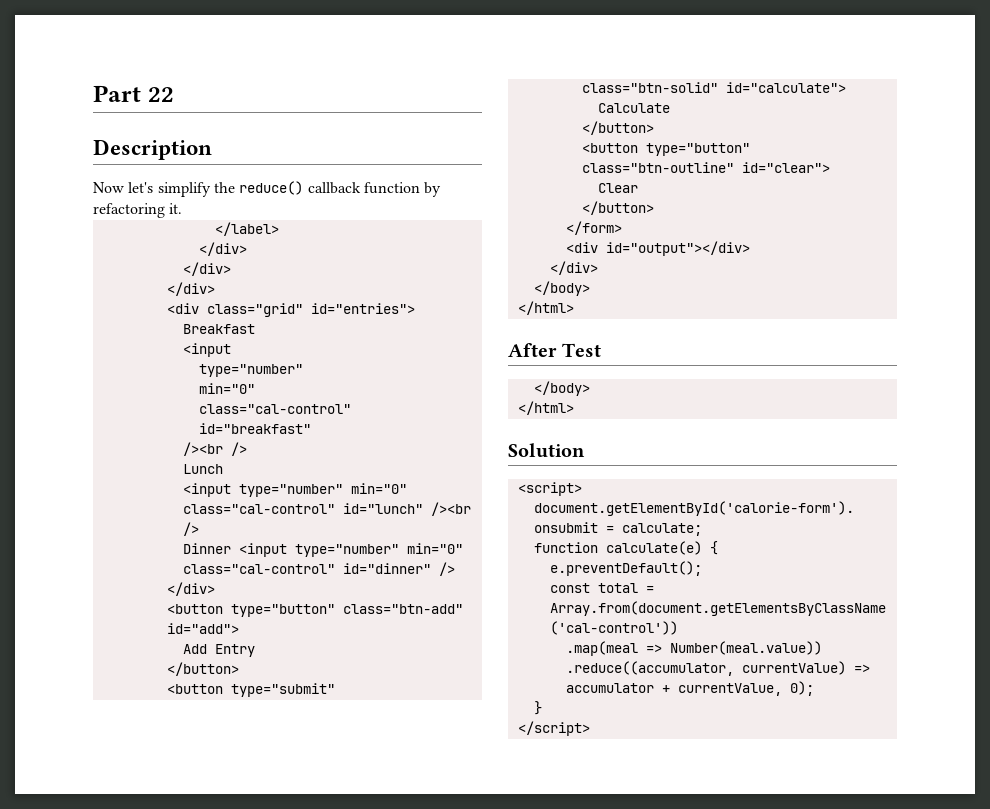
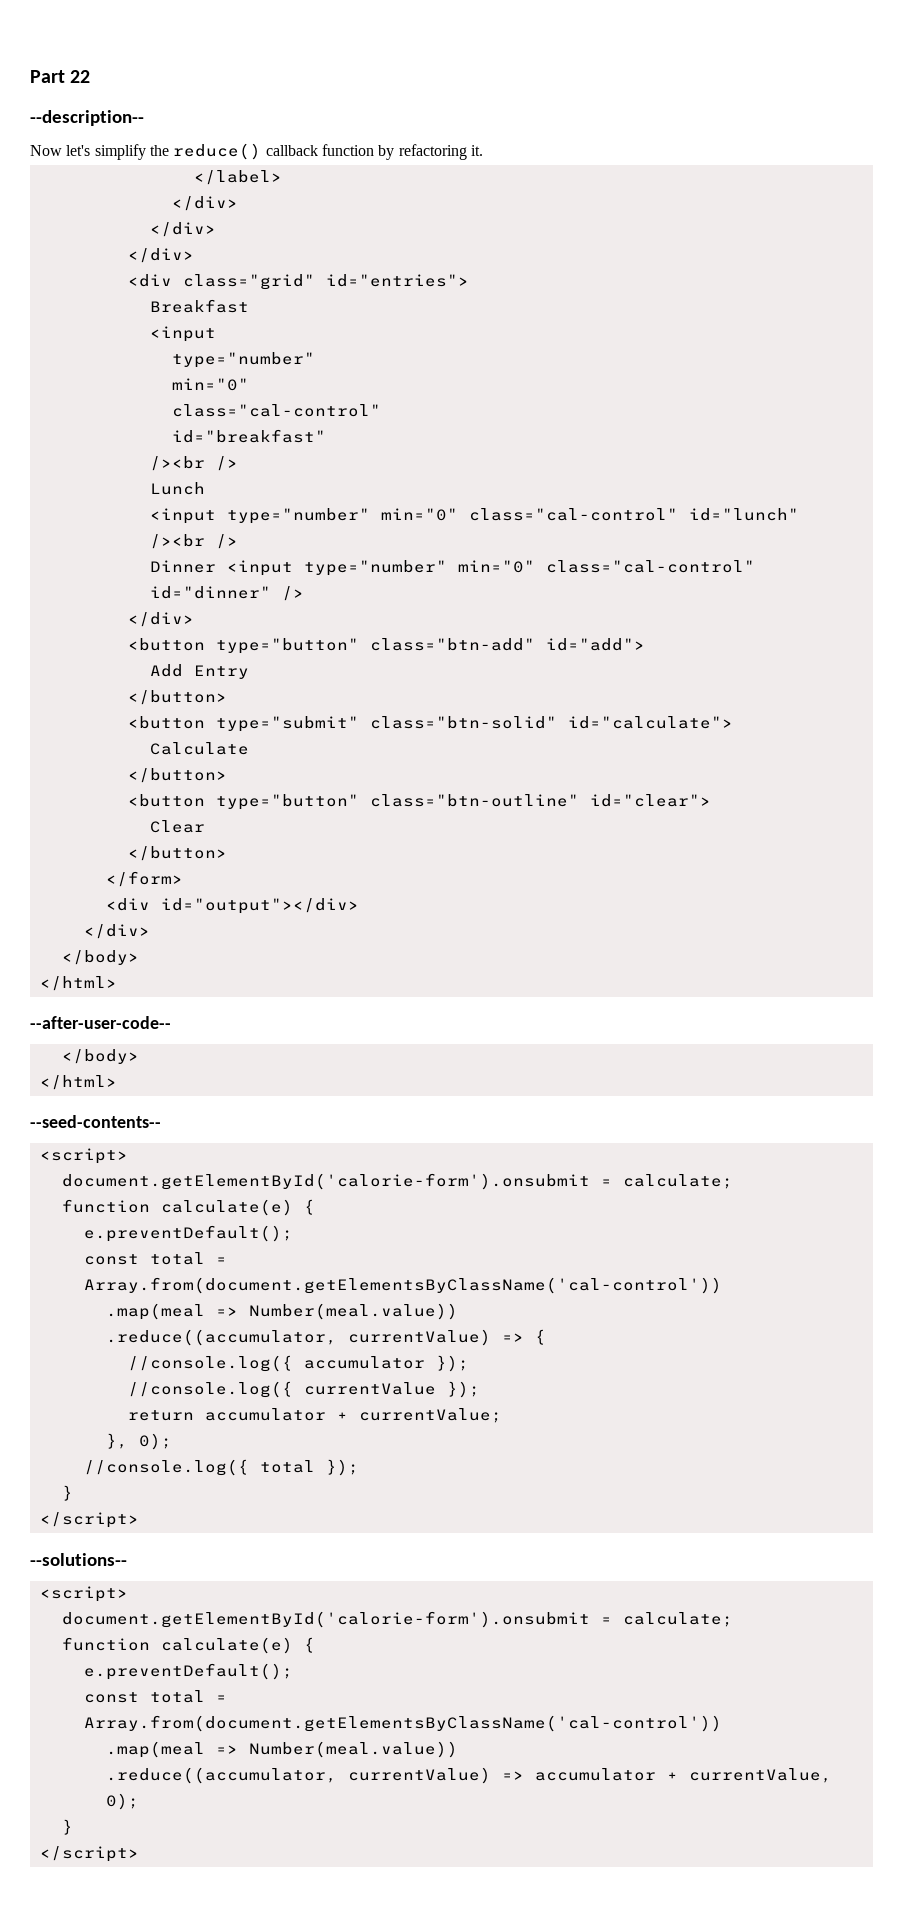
- Description
+ --description--
- After Test
+ --after-user-code--
  </body>
  </html>
- Solution
+ --seed-contents--
+ <script>
+ document.getElementById('calorie-form').onsubmit = calculate;
+ function calculate(e) {
+ e.preventDefault();
+ const total = Array.from(document.getElementsByClassName('cal-control'))
+ .map(meal => Number(meal.value))
+ .reduce((accumulator, currentValue) => {
+ //console.log({ accumulator });
+ //console.log({ currentValue });
+ return accumulator + currentValue;
+ }, 0);
+ //console.log({ total });
+ }
+ </script>
+ --solutions--

